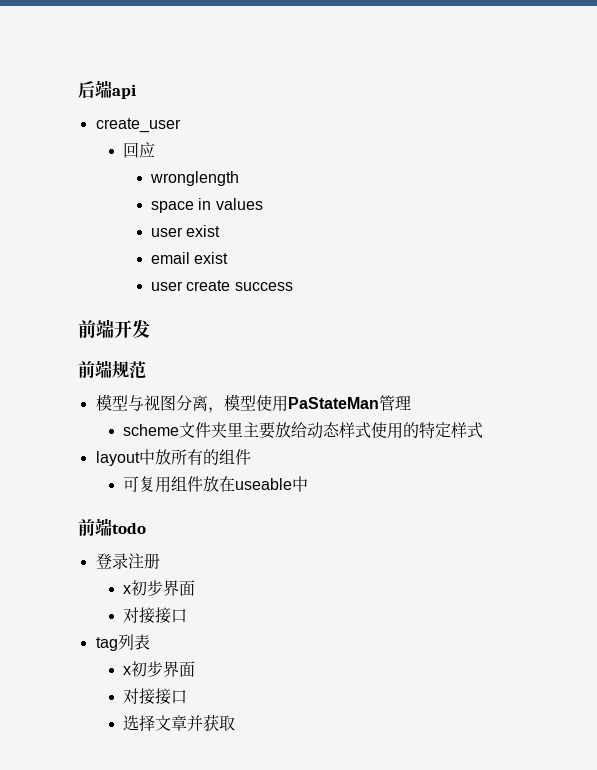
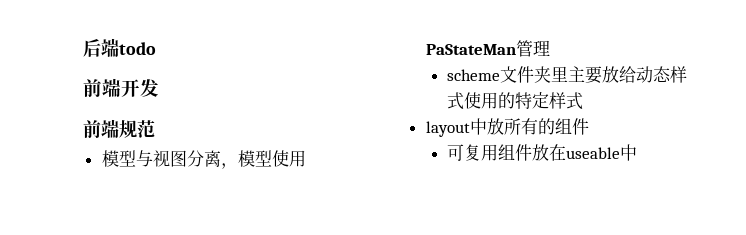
- 后端api
- create_user
- 回应
- wronglength
- space in values
- user exist
- email exist
- user create success
+ 后端todo
- 前端todo
- 登录注册
- x初步界面
- 对接接口
- tag列表
- x初步界面
- 对接接口
- 选择文章并获取

